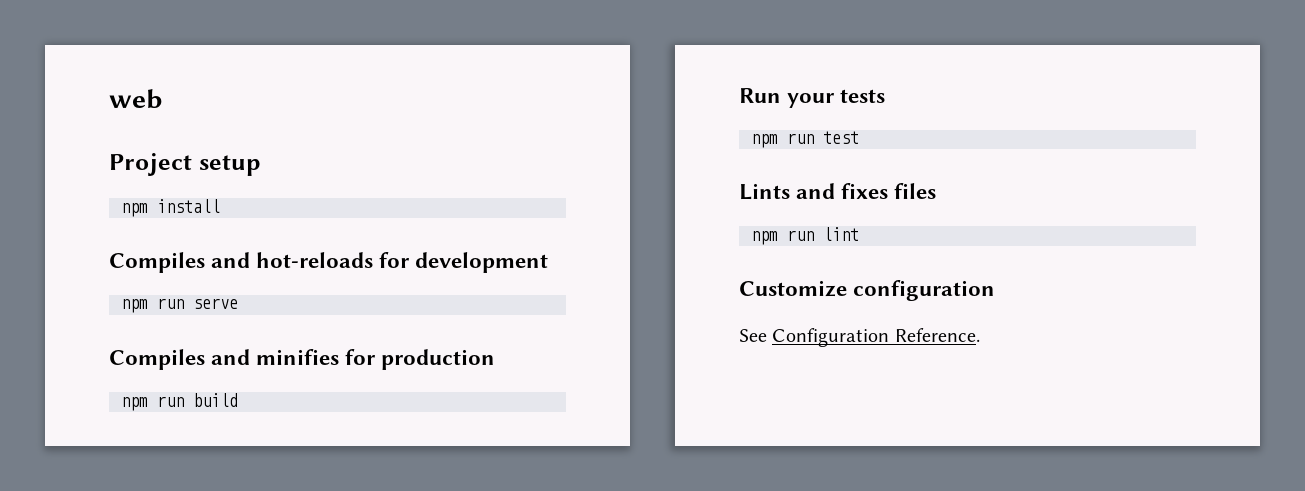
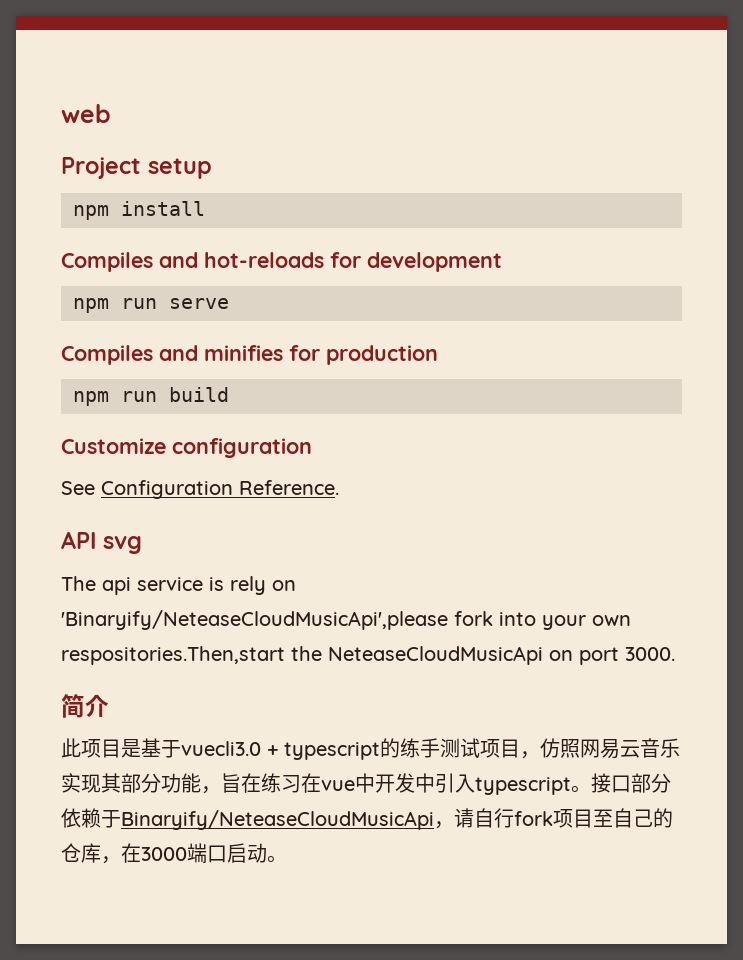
- Run your tests
- npm run test
- Lints and fixes files
- npm run lint
+ API svg
+ The api service is rely on 'Binaryify/NeteaseCloudMusicApi',please fork into your own respositories.Then,start the NeteaseCloudMusicApi on port 3000.
+ 简介
+ 此项目是基于vuecli3.0 + typescript的练手测试项目，仿照网易云音乐实现其部分功能，旨在练习在vue中开发中引入typescript。接口部分依赖于Binaryify/NeteaseCloudMusicApi，请自行fork项目至自己的仓库，在3000端口启动。

